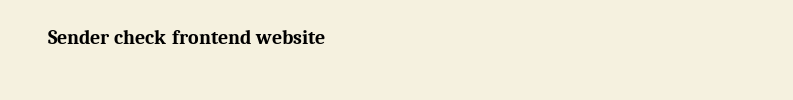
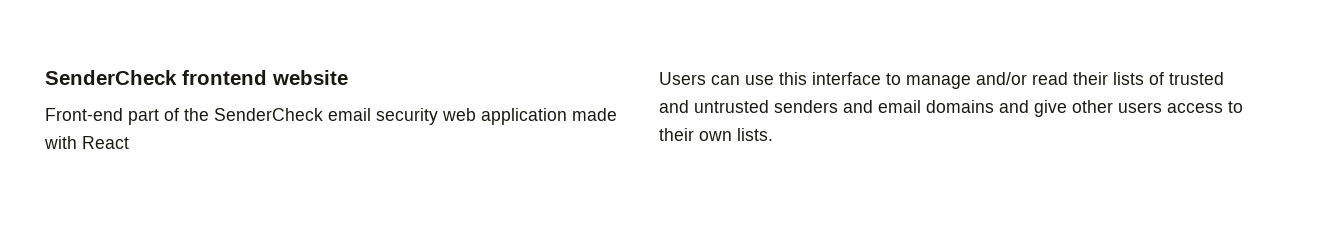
- Sender check frontend website
+ SenderCheck frontend website
+ Front-end part of the SenderCheck email security web application made with React
+ Users can use this interface to manage and/or read their lists of trusted and untrusted senders and email domains and give other users access to their own lists.

